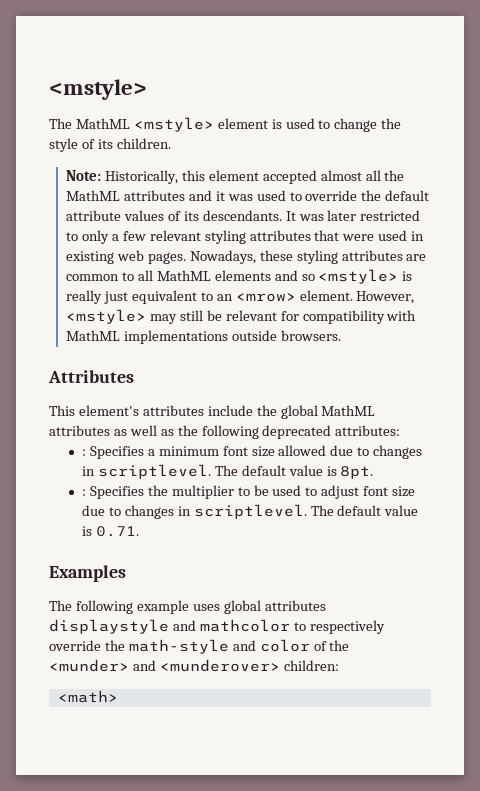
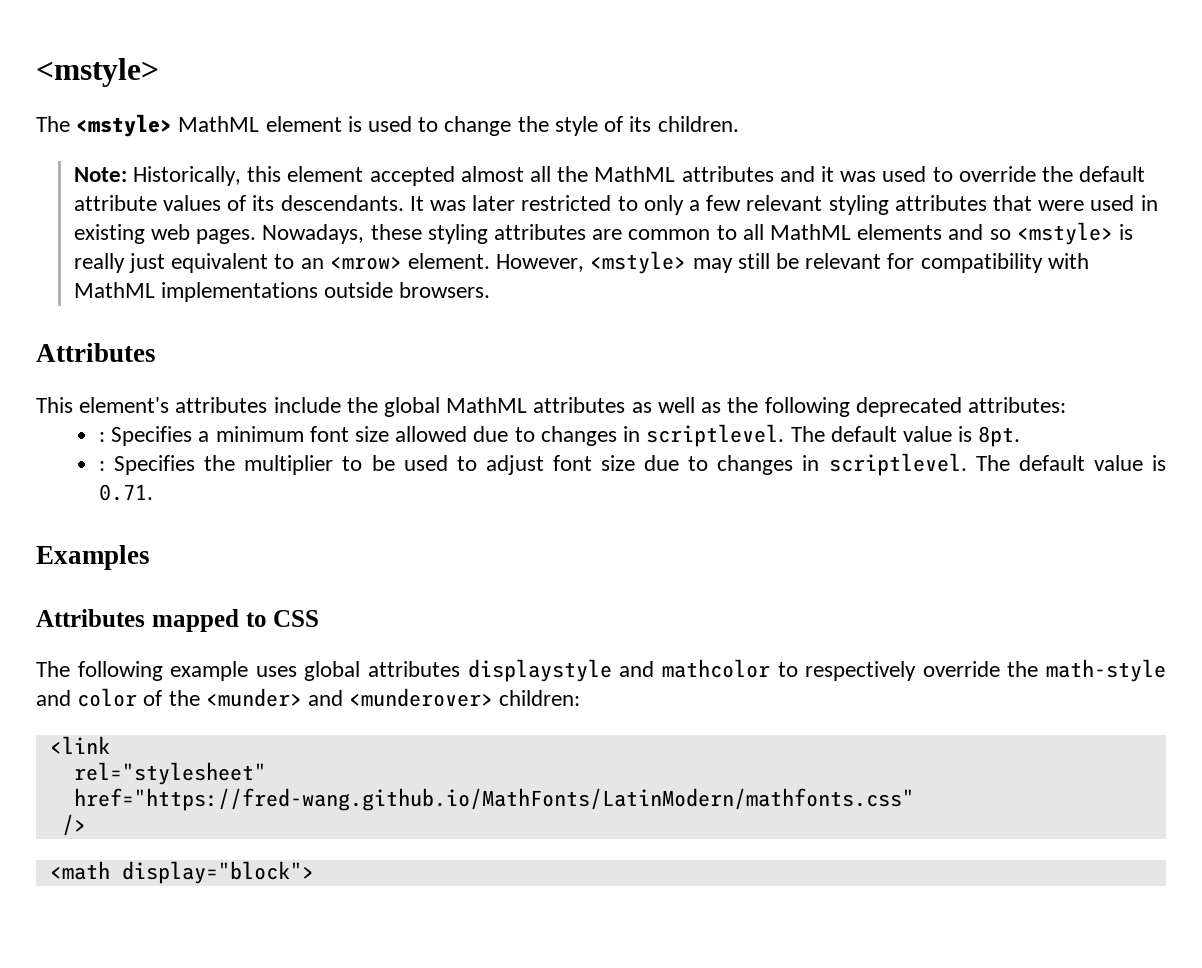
- The MathML <mstyle> element is used to change the style of its children.
+ The <mstyle> MathML element is used to change the style of its children.
+ Attributes mapped to CSS
- <math>
+ <link
+ rel="stylesheet"
+ href="https://fred-wang.github.io/MathFonts/LatinModern/mathfonts.css"
+ />
+ <math display="block">

